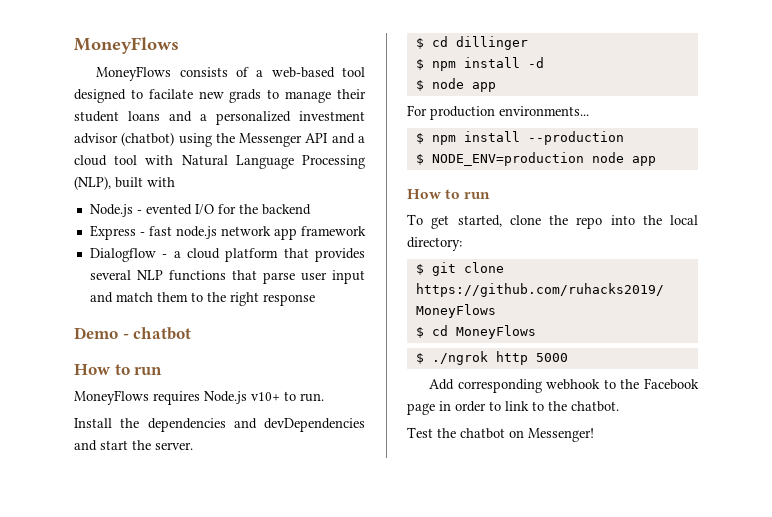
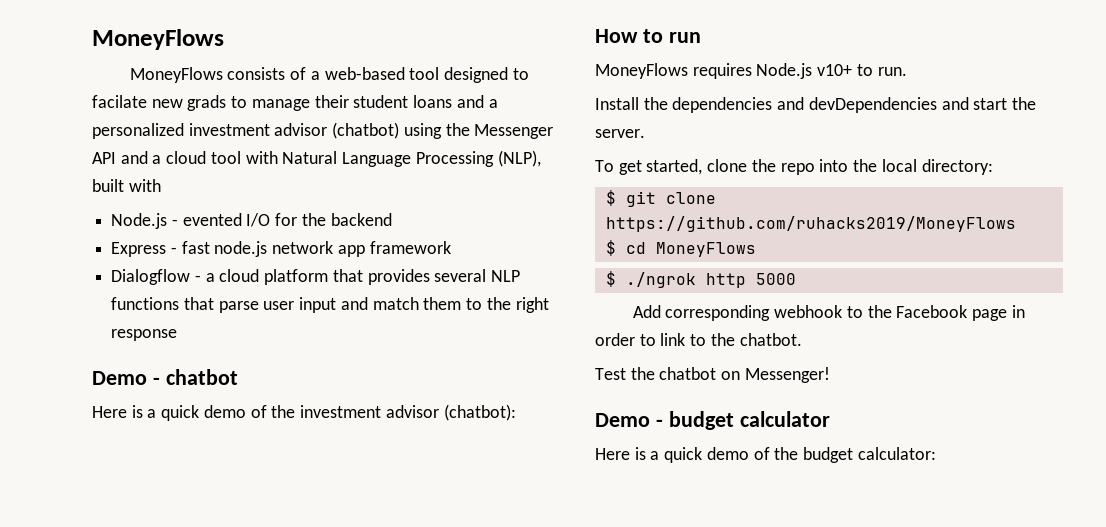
+ Here is a quick demo of the investment advisor (chatbot):
- $ cd dillinger
- $ npm install -d
- $ node app
- For production environments...
- $ npm install --production
- $ NODE_ENV=production node app
- How to run
+ Demo - budget calculator
+ Here is a quick demo of the budget calculator:

